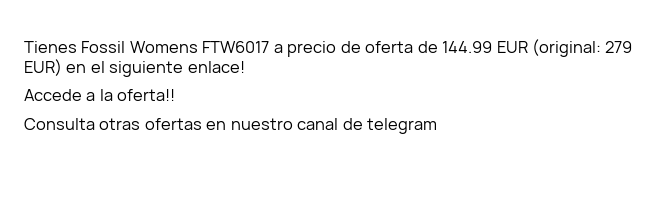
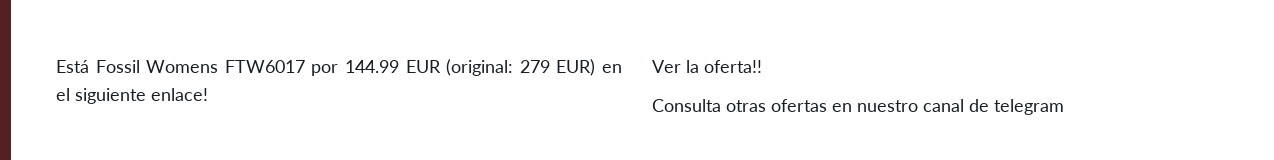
- Tienes Fossil Womens FTW6017 a precio de oferta de 144.99 EUR (original: 279 EUR) en el siguiente enlace!
+ Está Fossil Womens FTW6017 por 144.99 EUR (original: 279 EUR) en el siguiente enlace!
- Accede a la oferta!!
+ Ver la oferta!!

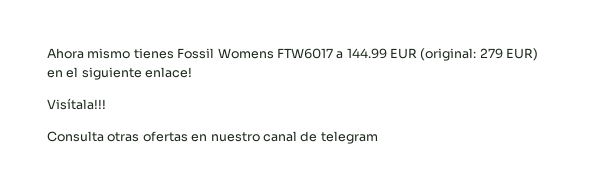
- Está Fossil Womens FTW6017 por 144.99 EUR (original: 279 EUR) en el siguiente enlace!
+ Ahora mismo tienes Fossil Womens FTW6017 a 144.99 EUR (original: 279 EUR) en el siguiente enlace!
- Ver la oferta!!
+ Visítala!!!

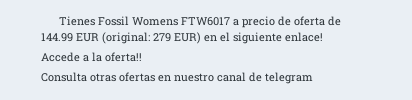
- Ahora mismo tienes Fossil Womens FTW6017 a 144.99 EUR (original: 279 EUR) en el siguiente enlace!
+ Tienes Fossil Womens FTW6017 a precio de oferta de 144.99 EUR (original: 279 EUR) en el siguiente enlace!
- Visítala!!!
+ Accede a la oferta!!

